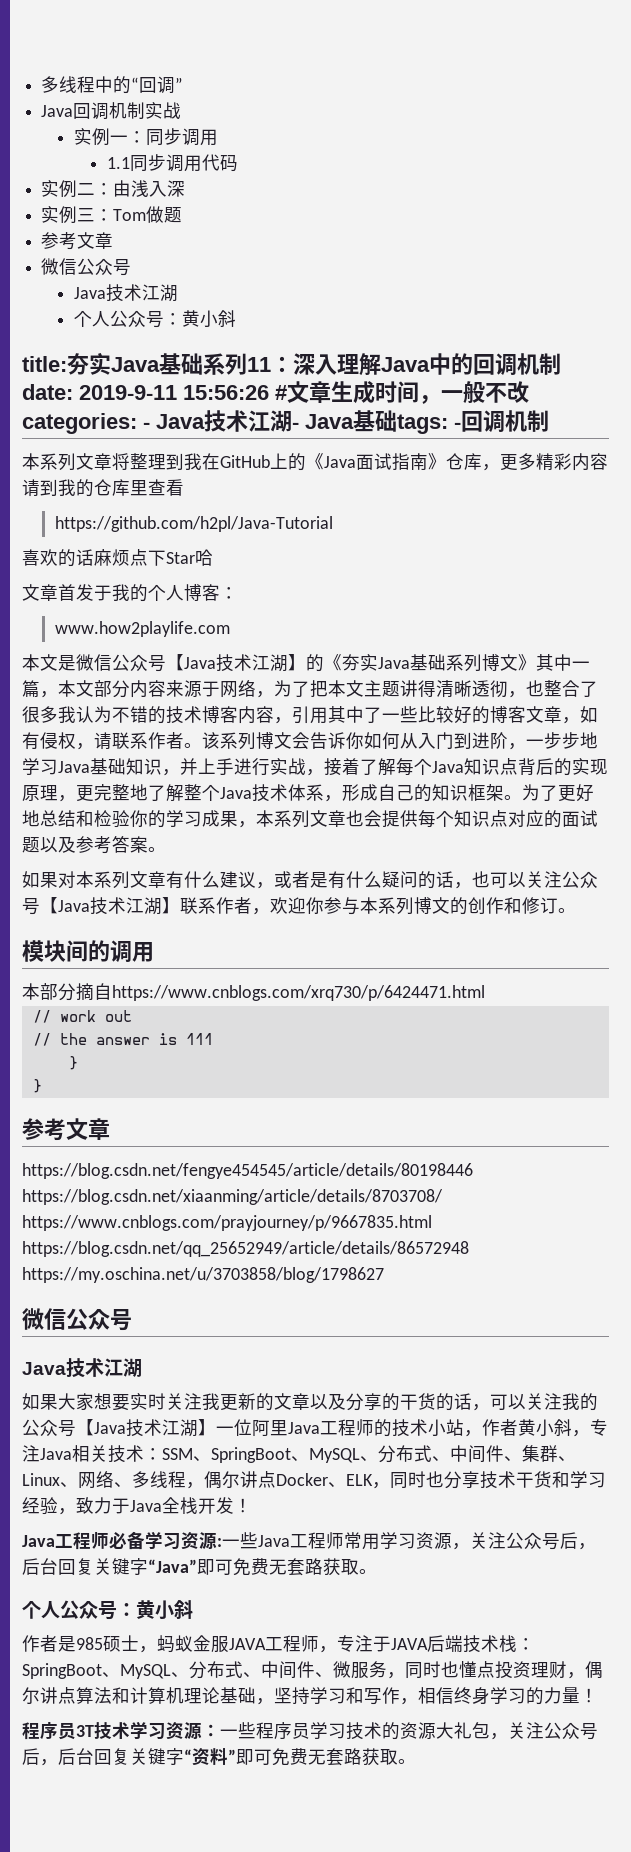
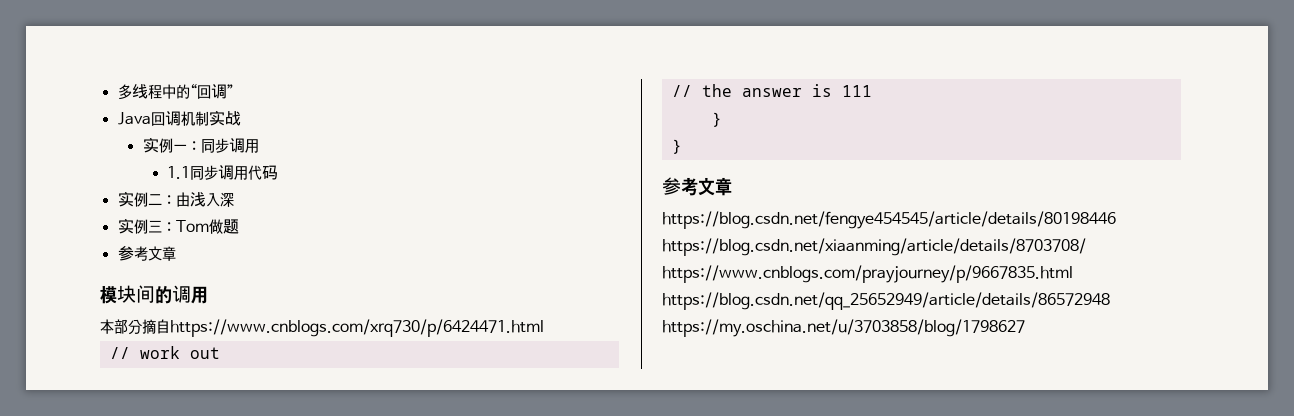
  实例三：Tom做题
  参考文章
- 微信公众号
- Java技术江湖
- 个人公众号：黄小斜
- title:夯实Java基础系列11：深入理解Java中的回调机制date: 2019-9-11 15:56:26 #文章生成时间，一般不改categories: - Java技术江湖- Java基础tags: -回调机制
- 本系列文章将整理到我在GitHub上的《Java面试指南》仓库，更多精彩内容请到我的仓库里查看
- https://github.com/h2pl/Java-Tutorial
- 喜欢的话麻烦点下Star哈
- 文章首发于我的个人博客：
- www.how2playlife.com
- 本文是微信公众号【Java技术江湖】的《夯实Java基础系列博文》其中一篇，本文部分内容来源于网络，为了把本文主题讲得清晰透彻，也整合了很多我认为不错的技术博客内容，引用其中了一些比较好的博客文章，如有侵权，请联系作者。该系列博文会告诉你如何从入门到进阶，一步步地学习Java基础知识，并上手进行实战，接着了解每个Java知识点背后的实现原理，更完整地了解整个Java技术体系，形成自己的知识框架。为了更好地总结和检验你的学习成果，本系列文章也会提供每个知识点对应的面试题以及参考答案。
- 如果对本系列文章有什么建议，或者是有什么疑问的话，也可以关注公众号【Java技术江湖】联系作者，欢迎你参与本系列博文的创作和修订。
  https://blog.csdn.net/fengye454545/article/details/80198446 https://blog.csdn.net/xiaanming/article/details/8703708/ https://www.cnblogs.com/prayjourney/p/9667835.html https://blog.csdn.net/qq_25652949/article/details/86572948 https://my.oschina.net/u/3703858/blog/1798627
- 微信公众号
- Java技术江湖
- 如果大家想要实时关注我更新的文章以及分享的干货的话，可以关注我的公众号【Java技术江湖】一位阿里Java工程师的技术小站，作者黄小斜，专注Java相关技术：SSM、SpringBoot、MySQL、分布式、中间件、集群、Linux、网络、多线程，偶尔讲点Docker、ELK，同时也分享技术干货和学习经验，致力于Java全栈开发！
- Java工程师必备学习资源:一些Java工程师常用学习资源，关注公众号后，后台回复关键字“Java”即可免费无套路获取。
- 个人公众号：黄小斜
- 作者是985硕士，蚂蚁金服JAVA工程师，专注于JAVA后端技术栈：SpringBoot、MySQL、分布式、中间件、微服务，同时也懂点投资理财，偶尔讲点算法和计算机理论基础，坚持学习和写作，相信终身学习的力量！
- 程序员3T技术学习资源：一些程序员学习技术的资源大礼包，关注公众号后，后台回复关键字“资料”即可免费无套路获取。

